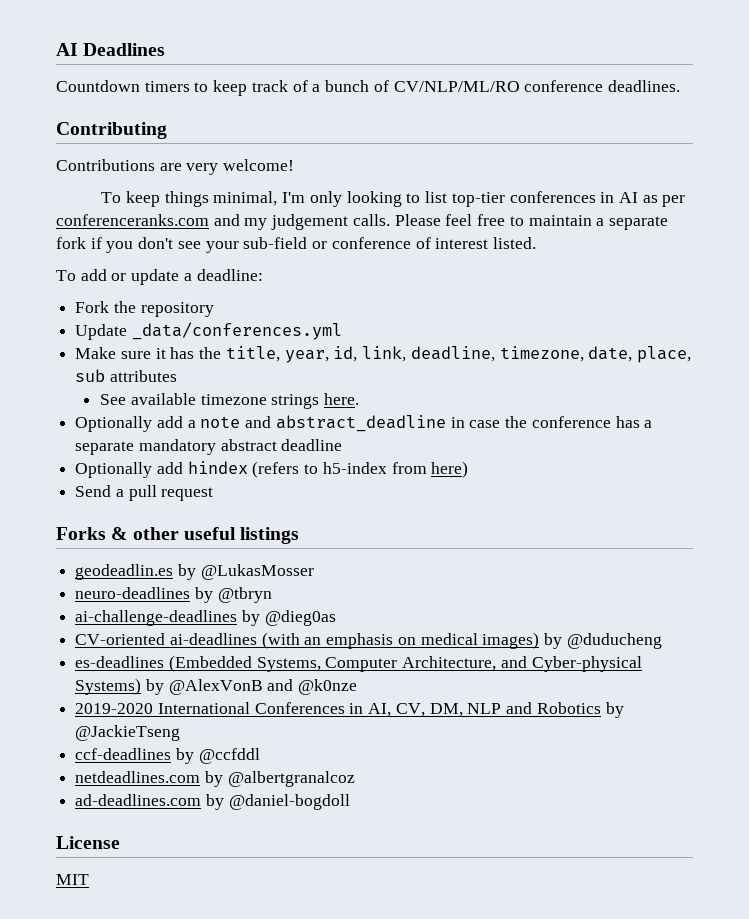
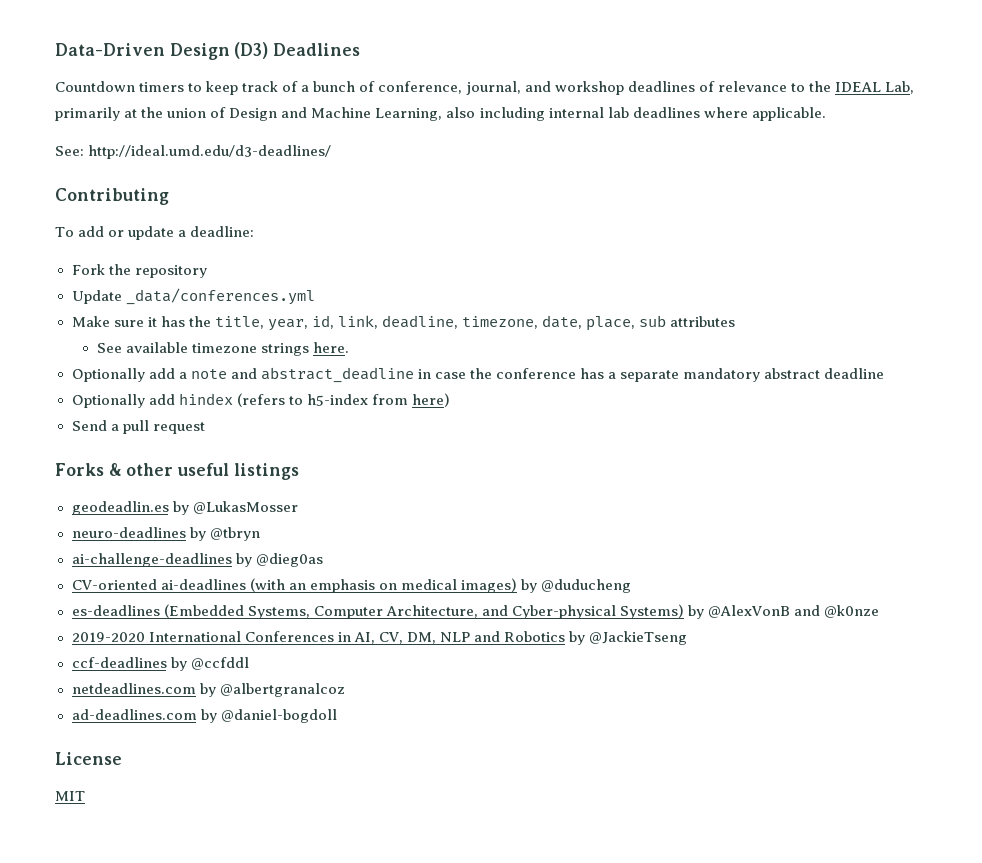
- AI Deadlines
+ Data-Driven Design (D3) Deadlines
- Countdown timers to keep track of a bunch of CV/NLP/ML/RO conference deadlines.
+ Countdown timers to keep track of a bunch of conference, journal, and workshop deadlines of relevance to the IDEAL Lab, primarily at the union of Design and Machine Learning, also including internal lab deadlines where applicable.
+ See: http://ideal.umd.edu/d3-deadlines/
  Contributing
- Contributions are very welcome!
- To keep things minimal, I'm only looking to list top-tier conferences in AI as per conferenceranks.com and my judgement calls. Please feel free to maintain a separate fork if you don't see your sub-field or conference of interest listed.

